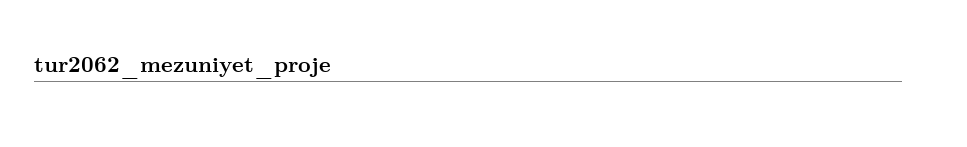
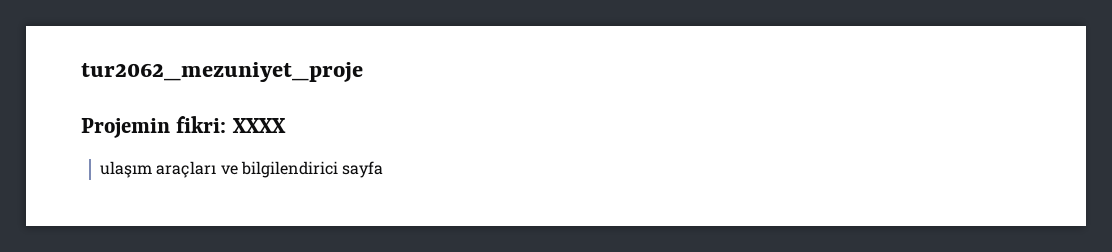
+ Projemin fikri: XXXX
+ ulaşım araçları ve bilgilendirici sayfa

